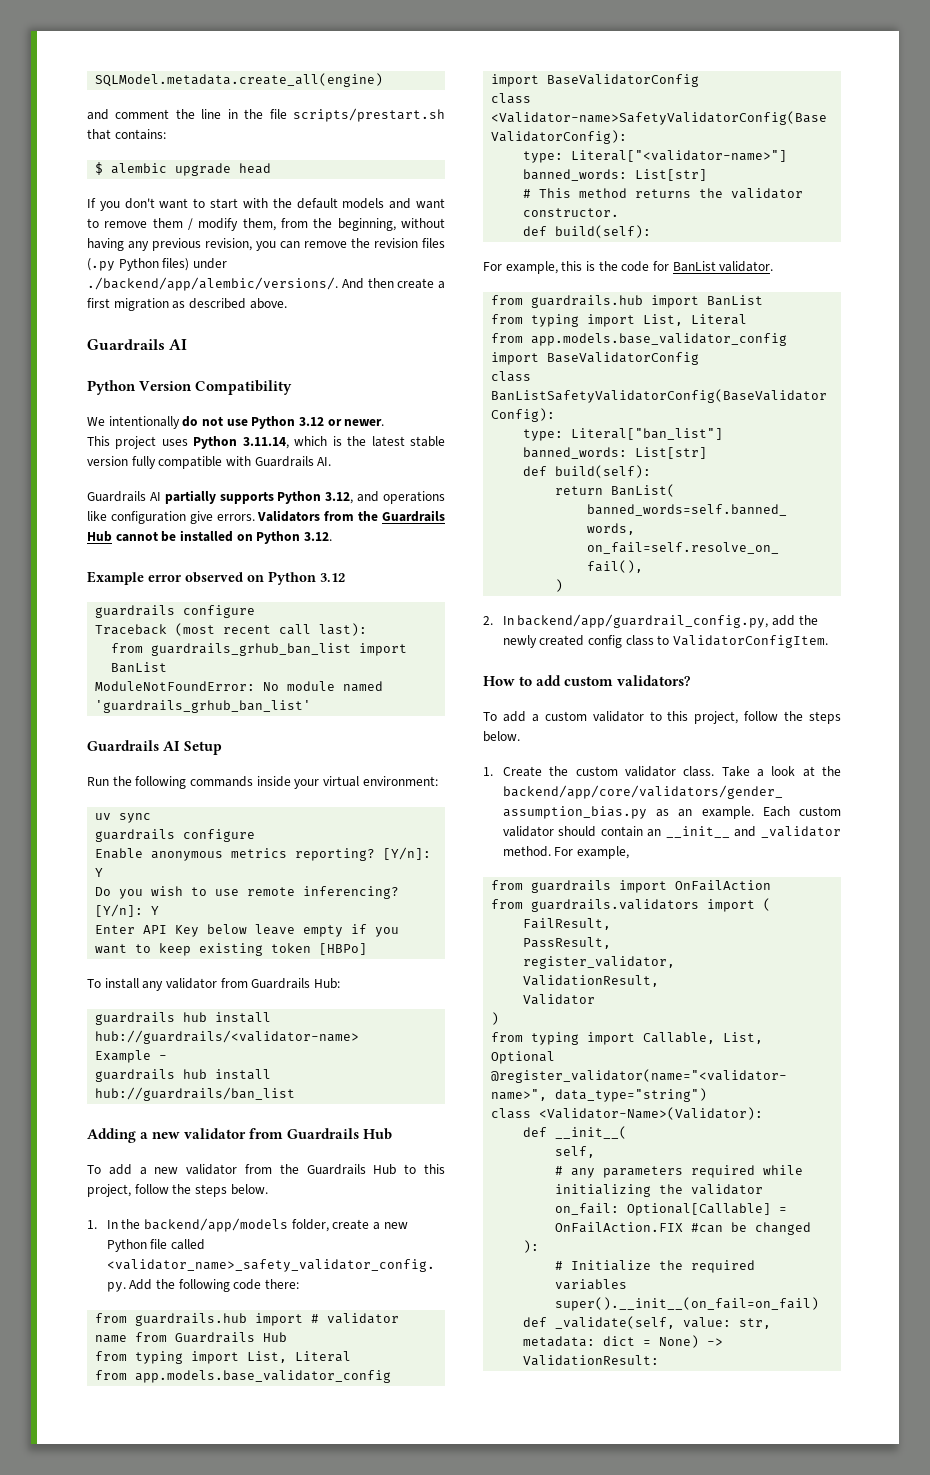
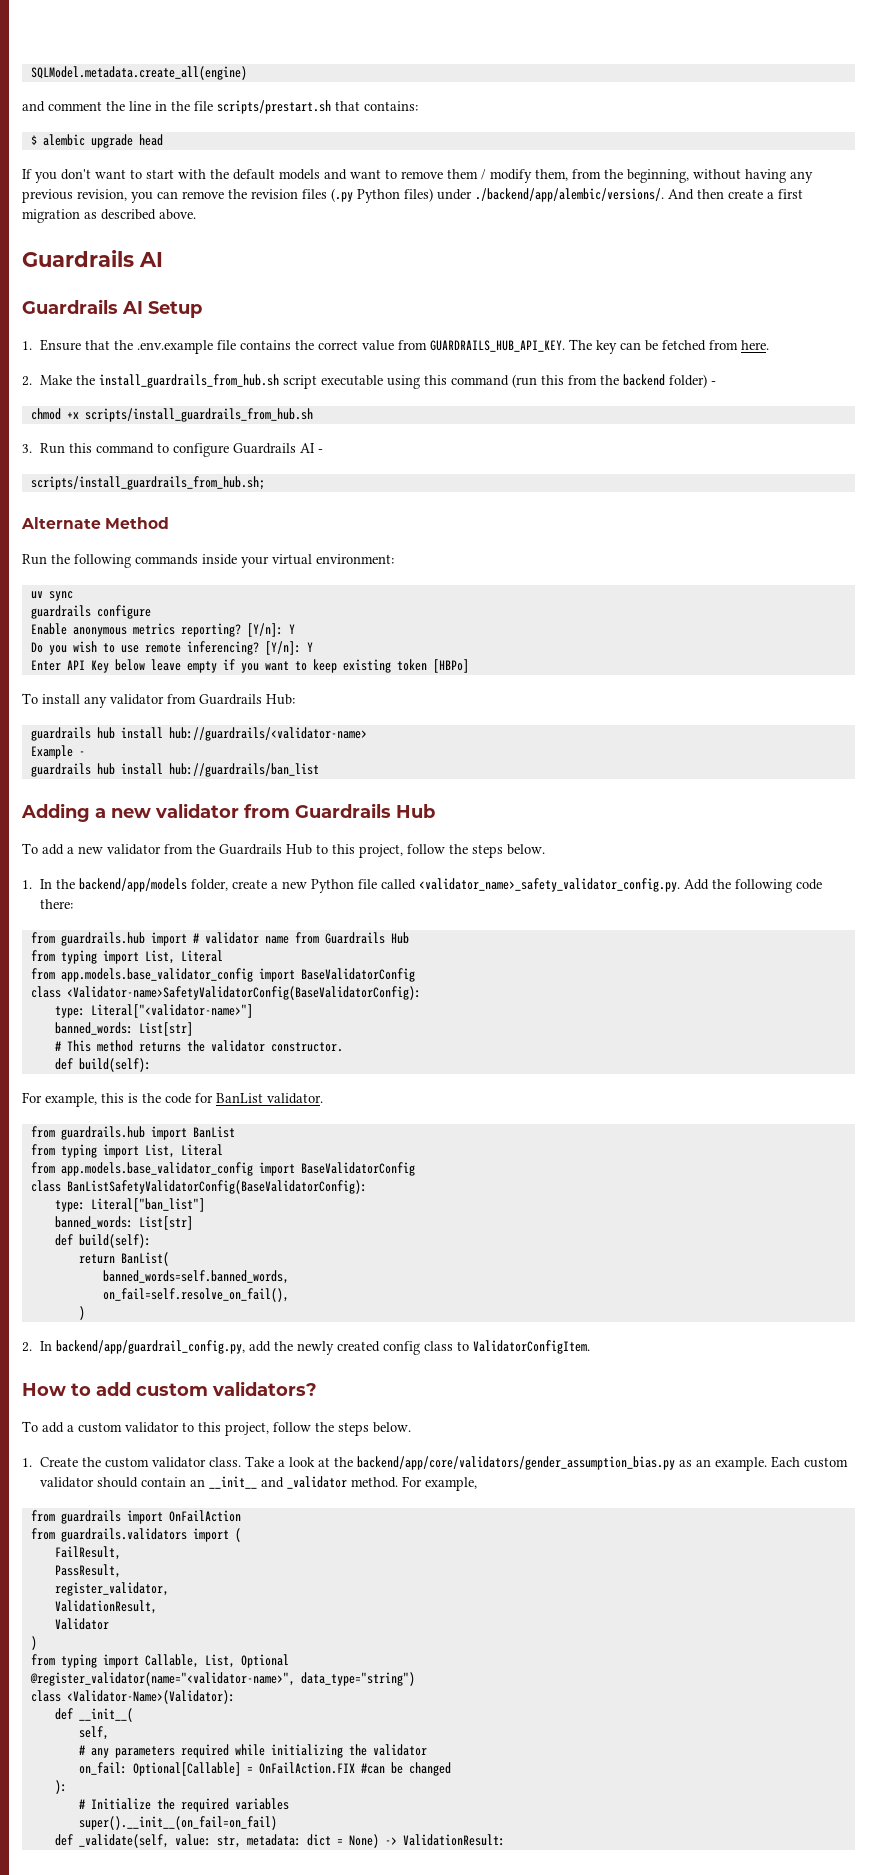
- Python Version Compatibility
- We intentionally do not use Python 3.12 or newer.
- This project uses Python 3.11.14, which is the latest stable version fully compatible with Guardrails AI.
- Guardrails AI partially supports Python 3.12, and operations like configuration give errors. Validators from the Guardrails Hub cannot be installed on Python 3.12.
- Example error observed on Python 3.12
- guardrails configure
- Traceback (most recent call last):
- from guardrails_grhub_ban_list import BanList
- ModuleNotFoundError: No module named 'guardrails_grhub_ban_list'
  Guardrails AI Setup
+ 1. Ensure that the .env.example file contains the correct value from GUARDRAILS_HUB_API_KEY. The key can be fetched from here.
+ 2. Make the install_guardrails_from_hub.sh script executable using this command (run this from the backend folder) -
+ chmod +x scripts/install_guardrails_from_hub.sh
+ 3. Run this command to configure Guardrails AI -
+ scripts/install_guardrails_from_hub.sh;
+ Alternate Method

